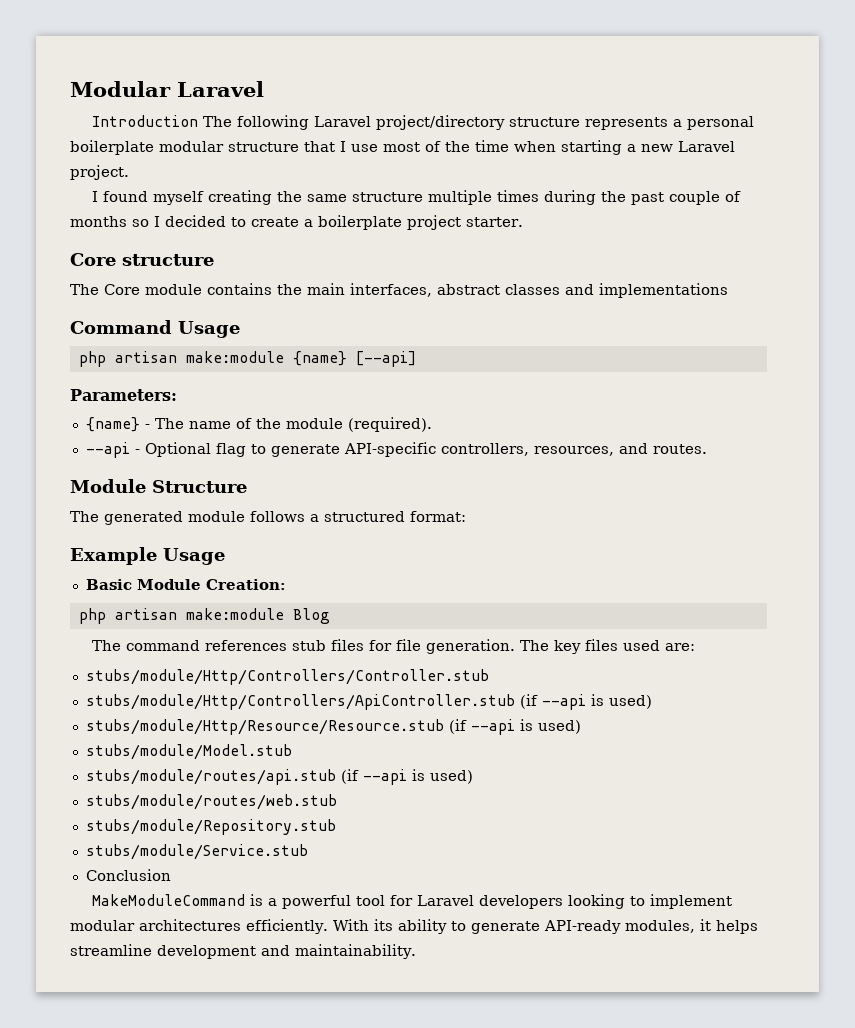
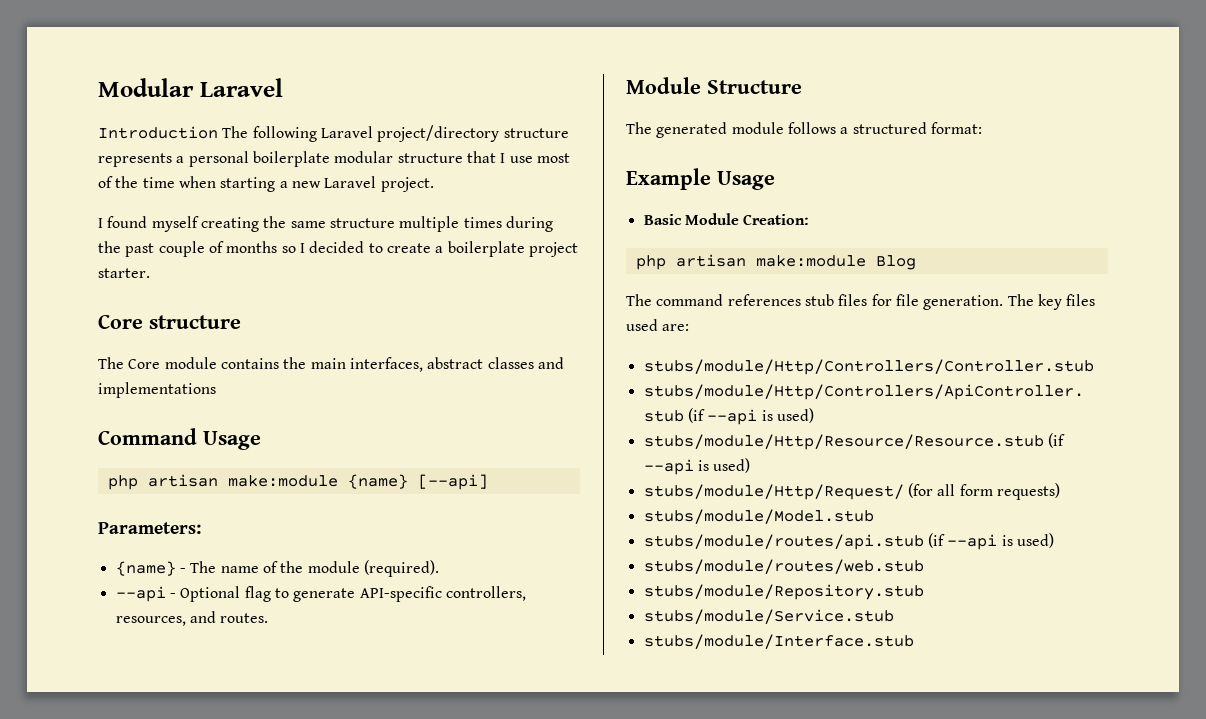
+ stubs/module/Http/Request/ (for all form requests)
- Conclusion
- MakeModuleCommand is a powerful tool for Laravel developers looking to implement modular architectures efficiently. With its ability to generate API-ready modules, it helps streamline development and maintainability.
+ stubs/module/Interface.stub

